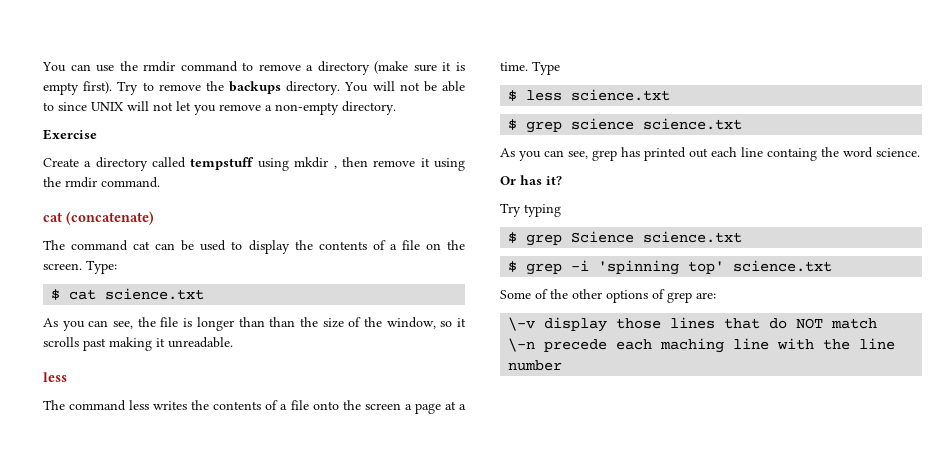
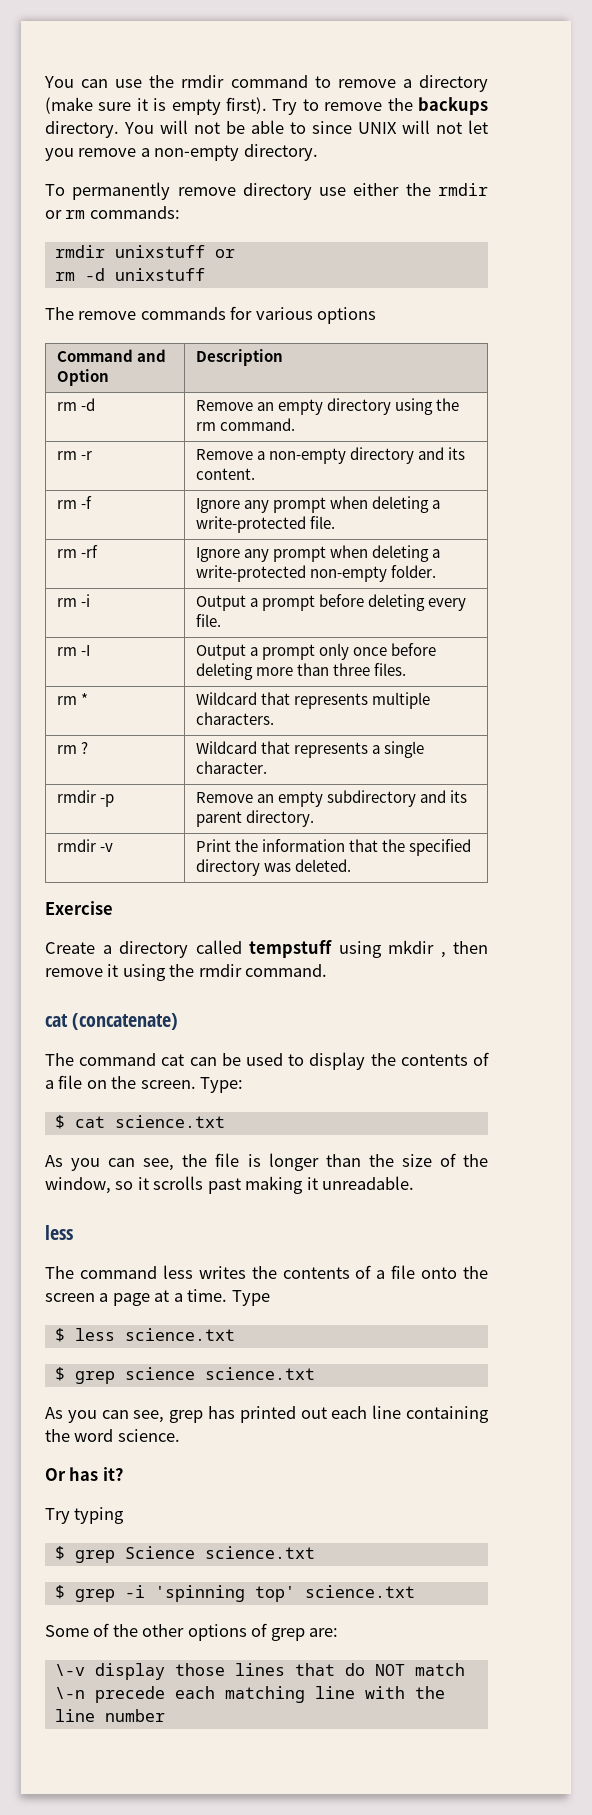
+ To permanently remove directory use either the rmdir or rm commands:
+ rmdir unixstuff or
+ rm -d unixstuff
+ The remove commands for various options
+ Command and Option | Description
+ rm -d | Remove an empty directory using the rm command.
+ rm -r | Remove a non-empty directory and its content.
+ rm -f | Ignore any prompt when deleting a write-protected file.
+ rm -rf | Ignore any prompt when deleting a write-protected non-empty folder.
+ rm -i | Output a prompt before deleting every file.
+ rm -I | Output a prompt only once before deleting more than three files.
+ rm * | Wildcard that represents multiple characters.
+ rm ? | Wildcard that represents a single character.
+ rmdir -p | Remove an empty subdirectory and its parent directory.
+ rmdir -v | Print the information that the specified directory was deleted.
- As you can see, the file is longer than than the size of the window, so it scrolls past making it unreadable.
+ As you can see, the file is longer than the size of the window, so it scrolls past making it unreadable.
- As you can see, grep has printed out each line containg the word science.
+ As you can see, grep has printed out each line containing the word science.
- \-n precede each maching line with the line number
+ \-n precede each matching line with the line number

